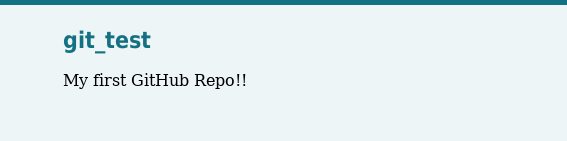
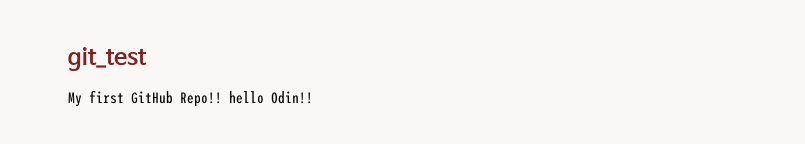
- My first GitHub Repo!!
+ My first GitHub Repo!! hello Odin!!

